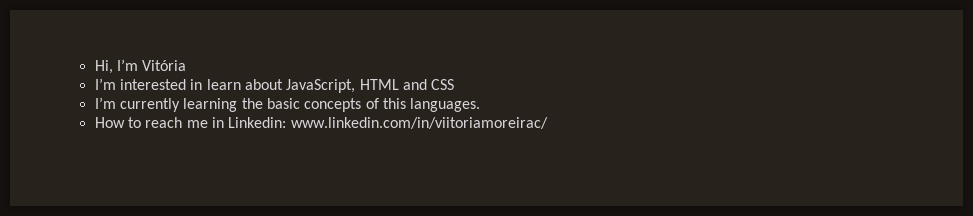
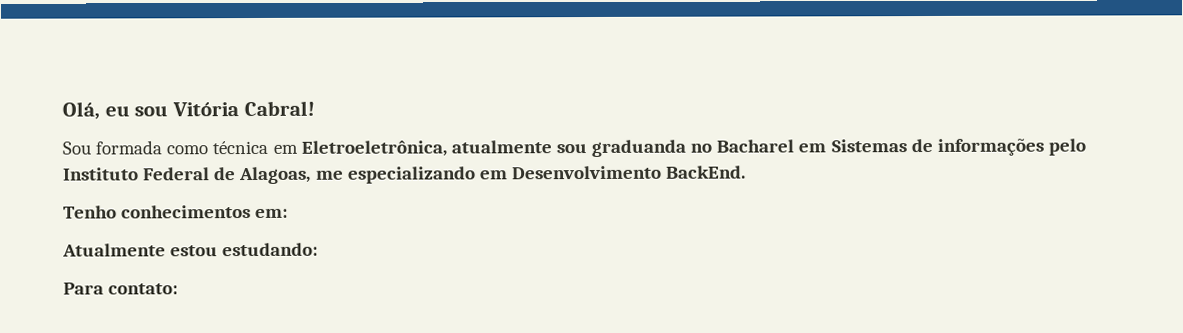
- Hi, I’m Vitória
- I’m interested in learn about JavaScript, HTML and CSS
- I’m currently learning the basic concepts of this languages.
- How to reach me in Linkedin: www.linkedin.com/in/viitoriamoreirac/
+ Olá, eu sou Vitória Cabral!
+ Sou formada como técnica em Eletroeletrônica, atualmente sou graduanda no Bacharel em Sistemas de informações pelo Instituto Federal de Alagoas, me especializando em Desenvolvimento BackEnd.
+ Tenho conhecimentos em:
+ Atualmente estou estudando:
+ Para contato:

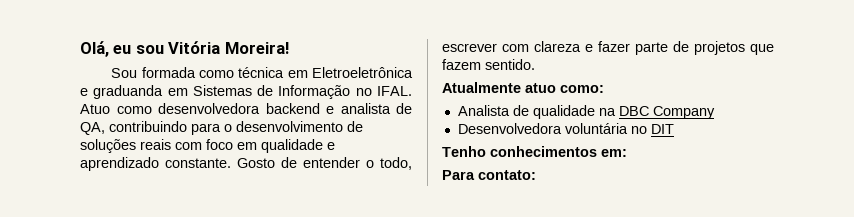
- Olá, eu sou Vitória Cabral!
+ Olá, eu sou Vitória Moreira!
- Sou formada como técnica em Eletroeletrônica, atualmente sou graduanda no Bacharel em Sistemas de informações pelo Instituto Federal de Alagoas, me especializando em Desenvolvimento BackEnd.
+ Sou formada como técnica em Eletroeletrônica e graduanda em Sistemas de Informação no IFAL. Atuo como desenvolvedora backend e analista de QA, contribuindo para o desenvolvimento de soluções reais com foco em qualidade e aprendizado constante. Gosto de entender o todo, escrever com clareza e fazer parte de projetos que fazem sentido.
+ Atualmente atuo como:
+ Analista de qualidade na DBC Company
+ Desenvolvedora voluntária no DIT
- Atualmente estou estudando:

